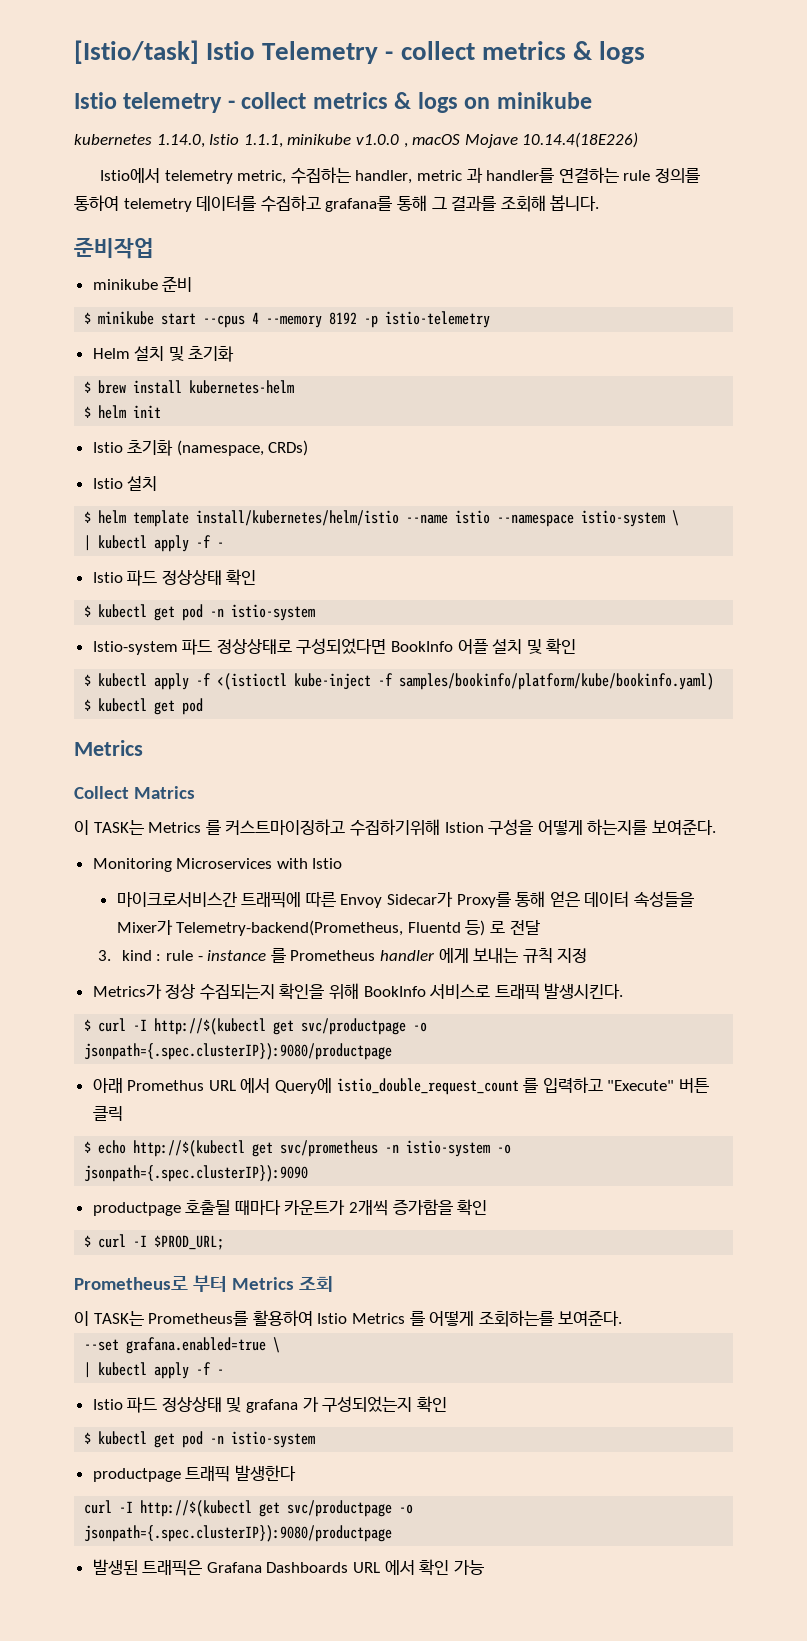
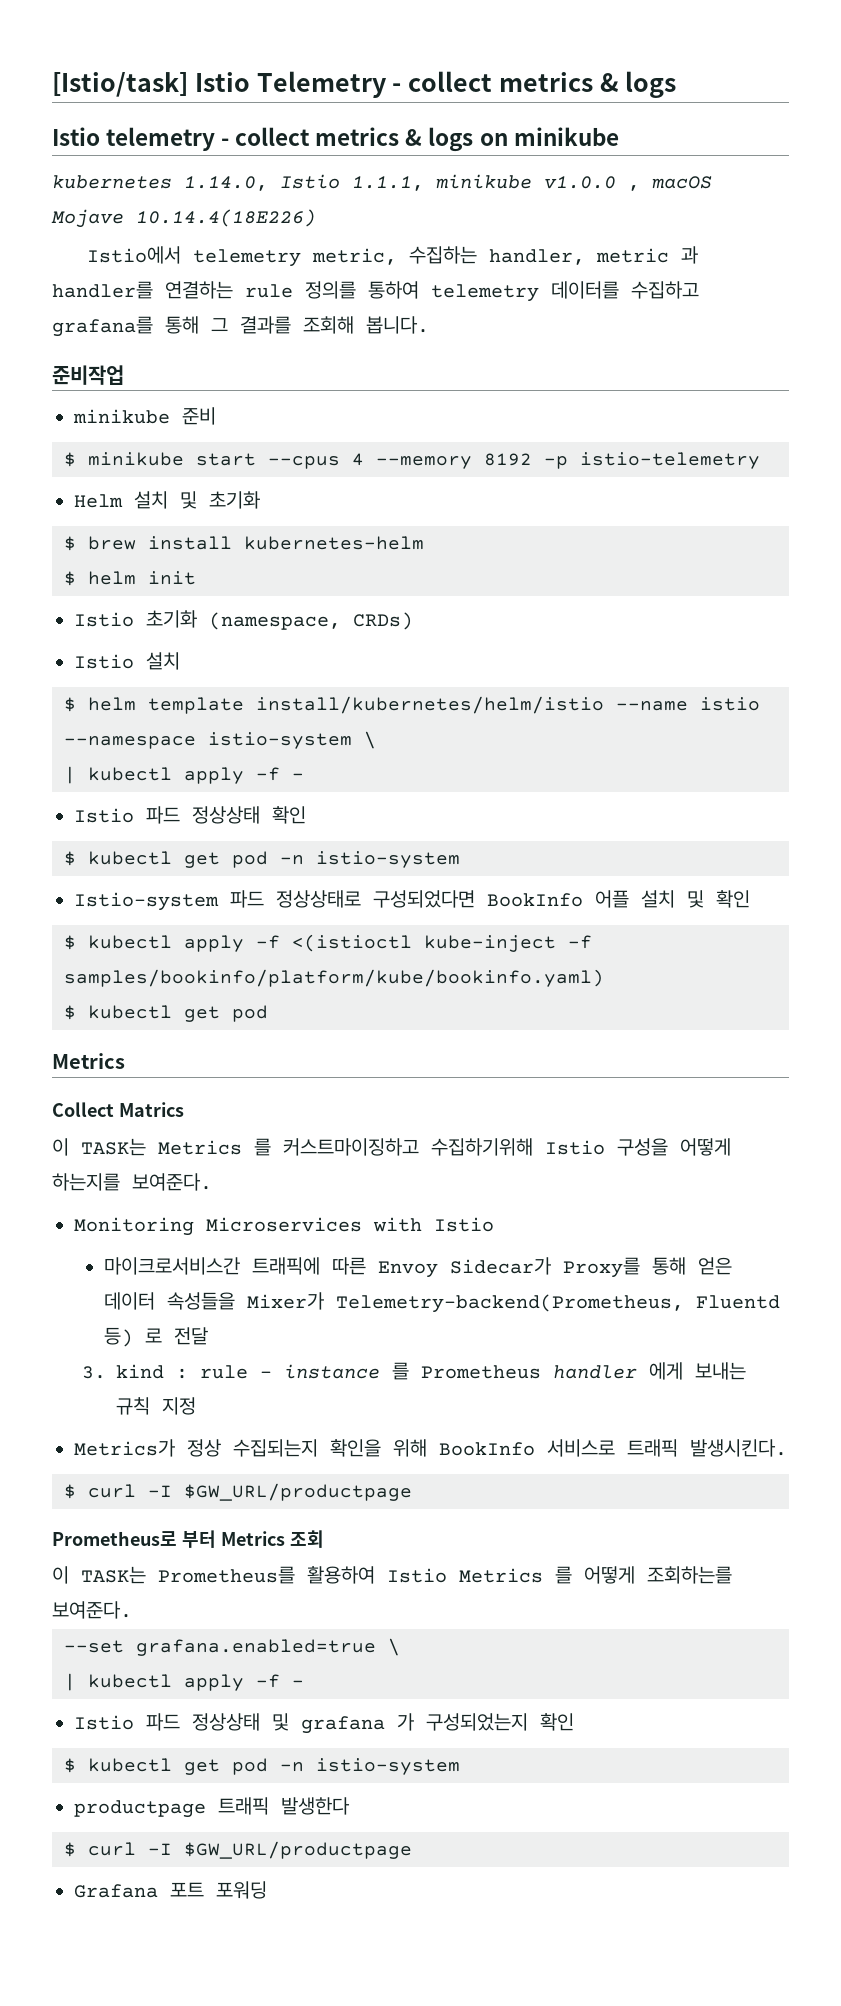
- 이 TASK는 Metrics 를 커스트마이징하고 수집하기위해 Istion 구성을 어떻게 하는지를 보여준다.
+ 이 TASK는 Metrics 를 커스트마이징하고 수집하기위해 Istio 구성을 어떻게 하는지를 보여준다.
  Metrics가 정상 수집되는지 확인을 위해 BookInfo 서비스로 트래픽 발생시킨다.
- $ curl -I http://$(kubectl get svc/productpage -o jsonpath={.spec.clusterIP}):9080/productpage
- 아래 Promethus URL 에서 Query에 istio_double_request_count 를 입력하고 "Execute" 버튼 클릭
- $ echo http://$(kubectl get svc/prometheus -n istio-system -o jsonpath={.spec.clusterIP}):9090
- productpage 호출될 때마다 카운트가 2개씩 증가함을 확인
- $ curl -I $PROD_URL;
+ $ curl -I $GW_URL/productpage
  productpage 트래픽 발생한다
- curl -I http://$(kubectl get svc/productpage -o jsonpath={.spec.clusterIP}):9080/productpage
- 발생된 트래픽은 Grafana Dashboards URL 에서 확인 가능
+ $ curl -I $GW_URL/productpage
+ Grafana 포트 포워딩

